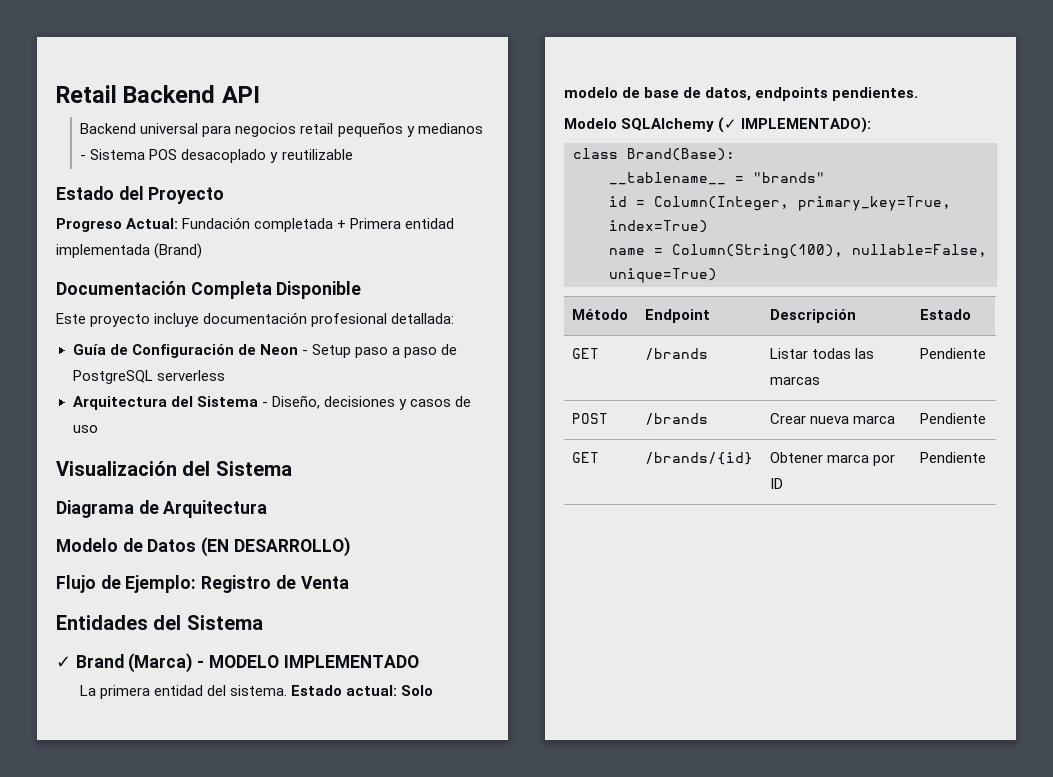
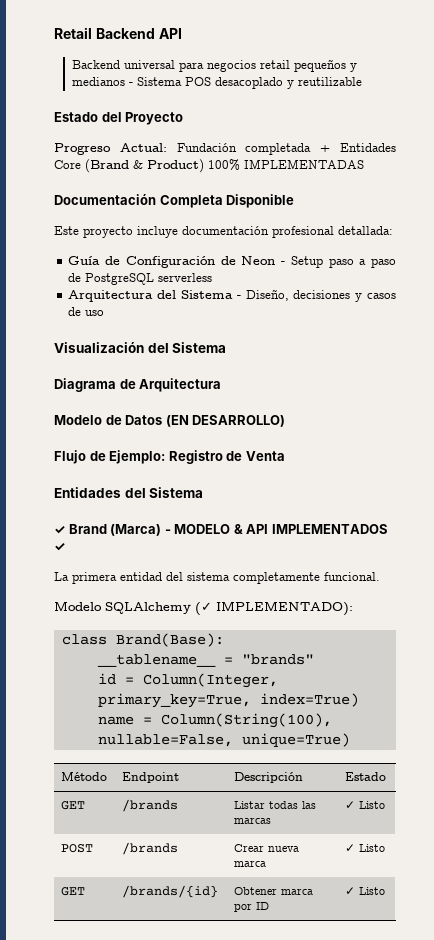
- Progreso Actual: Fundación completada + Primera entidad implementada (Brand)
+ Progreso Actual: Fundación completada + Entidades Core (Brand & Product) 100% IMPLEMENTADAS
- ✓ Brand (Marca) - MODELO IMPLEMENTADO
+ ✓ Brand (Marca) - MODELO & API IMPLEMENTADOS ✓
- La primera entidad del sistema. Estado actual: Solo modelo de base de datos, endpoints pendientes.
+ La primera entidad del sistema completamente funcional.
- GET | /brands | Listar todas las marcas | Pendiente
+ GET | /brands | Listar todas las marcas | ✓ Listo
- POST | /brands | Crear nueva marca | Pendiente
+ POST | /brands | Crear nueva marca | ✓ Listo
- GET | /brands/{id} | Obtener marca por ID | Pendiente
+ GET | /brands/{id} | Obtener marca por ID | ✓ Listo

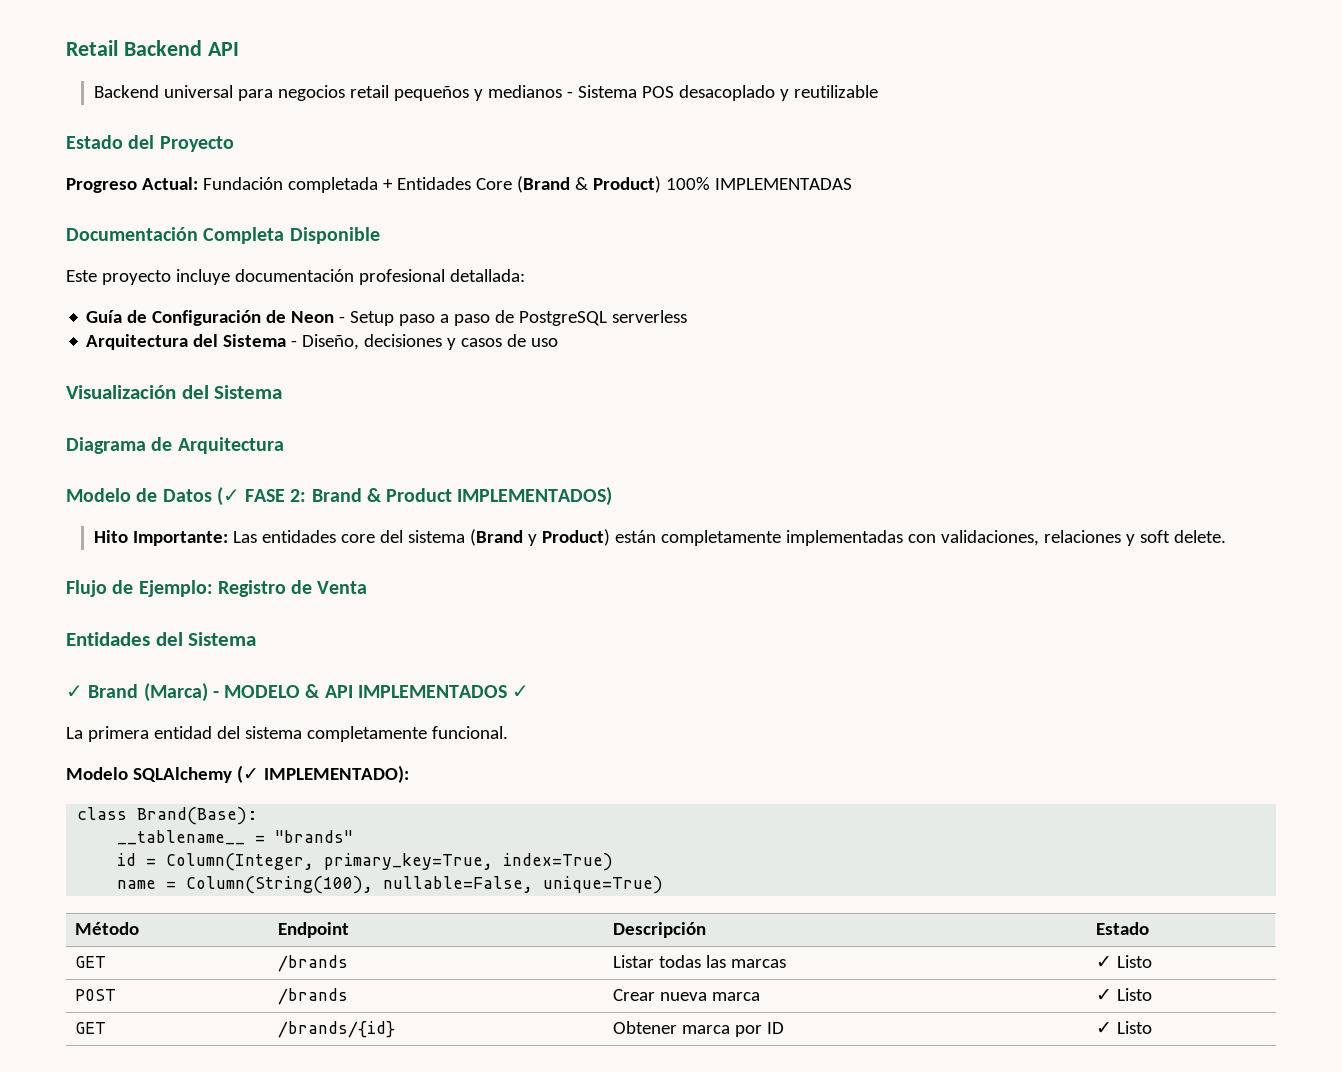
- Modelo de Datos (EN DESARROLLO)
+ Modelo de Datos (✓ FASE 2: Brand & Product IMPLEMENTADOS)
+ Hito Importante: Las entidades core del sistema (Brand y Product) están completamente implementadas con validaciones, relaciones y soft delete.

